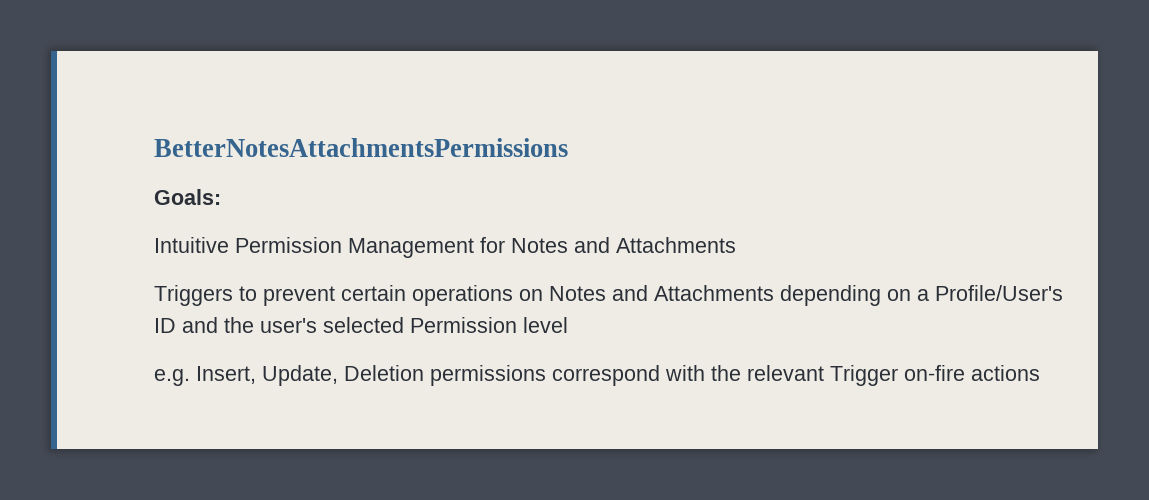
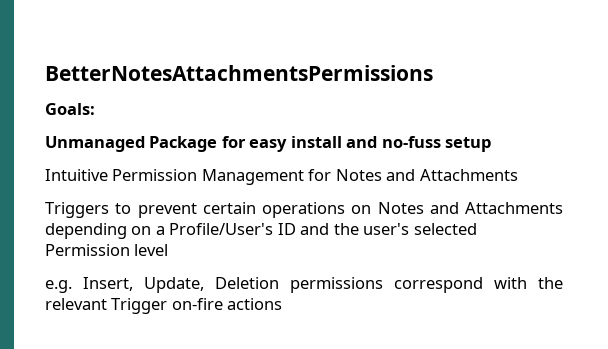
+ Unmanaged Package for easy install and no-fuss setup

